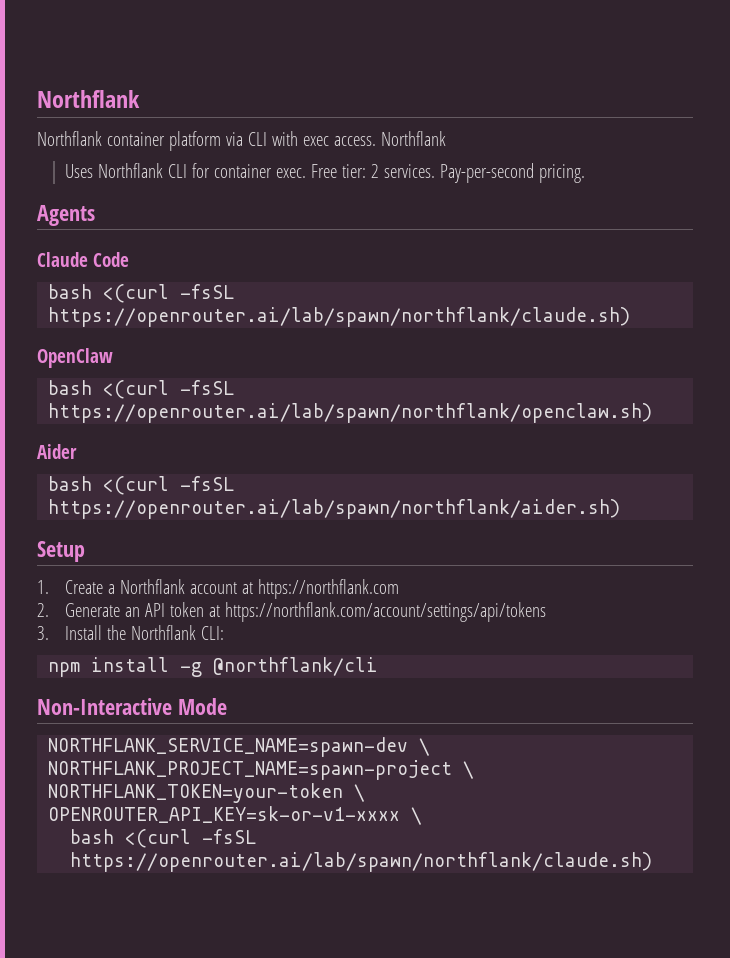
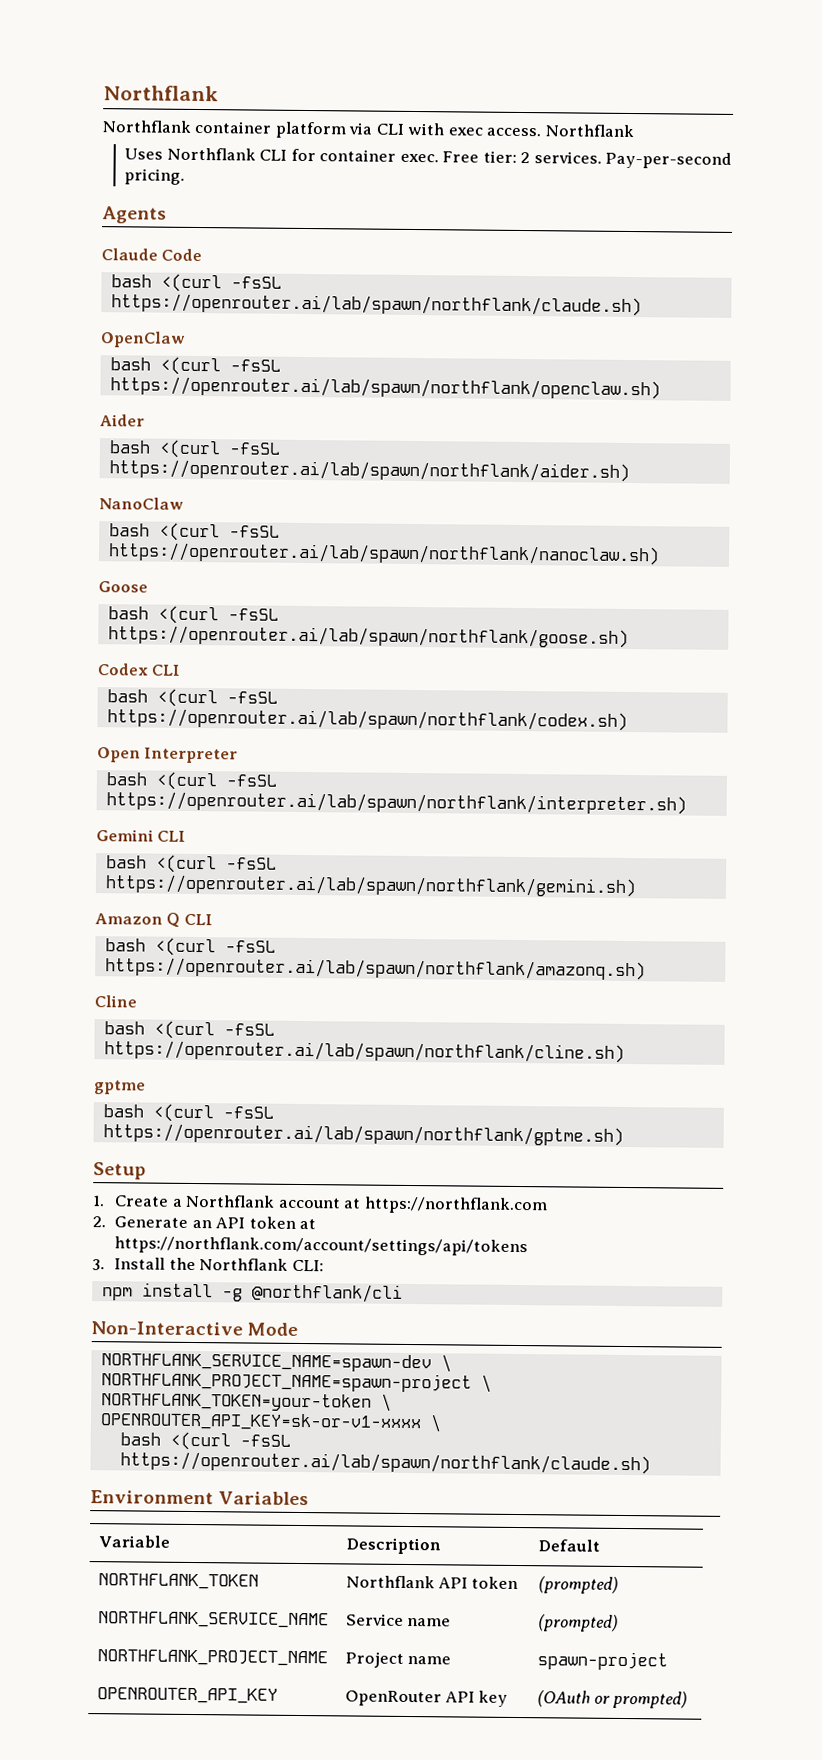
+ NanoClaw
+ bash <(curl -fsSL https://openrouter.ai/lab/spawn/northflank/nanoclaw.sh)
+ Goose
+ bash <(curl -fsSL https://openrouter.ai/lab/spawn/northflank/goose.sh)
+ Codex CLI
+ bash <(curl -fsSL https://openrouter.ai/lab/spawn/northflank/codex.sh)
+ Open Interpreter
+ bash <(curl -fsSL https://openrouter.ai/lab/spawn/northflank/interpreter.sh)
+ Gemini CLI
+ bash <(curl -fsSL https://openrouter.ai/lab/spawn/northflank/gemini.sh)
+ Amazon Q CLI
+ bash <(curl -fsSL https://openrouter.ai/lab/spawn/northflank/amazonq.sh)
+ Cline
+ bash <(curl -fsSL https://openrouter.ai/lab/spawn/northflank/cline.sh)
+ gptme
+ bash <(curl -fsSL https://openrouter.ai/lab/spawn/northflank/gptme.sh)
+ Environment Variables
+ Variable | Description | Default
+ NORTHFLANK_TOKEN | Northflank API token | (prompted)
+ NORTHFLANK_SERVICE_NAME | Service name | (prompted)
+ NORTHFLANK_PROJECT_NAME | Project name | spawn-project
+ OPENROUTER_API_KEY | OpenRouter API key | (OAuth or prompted)

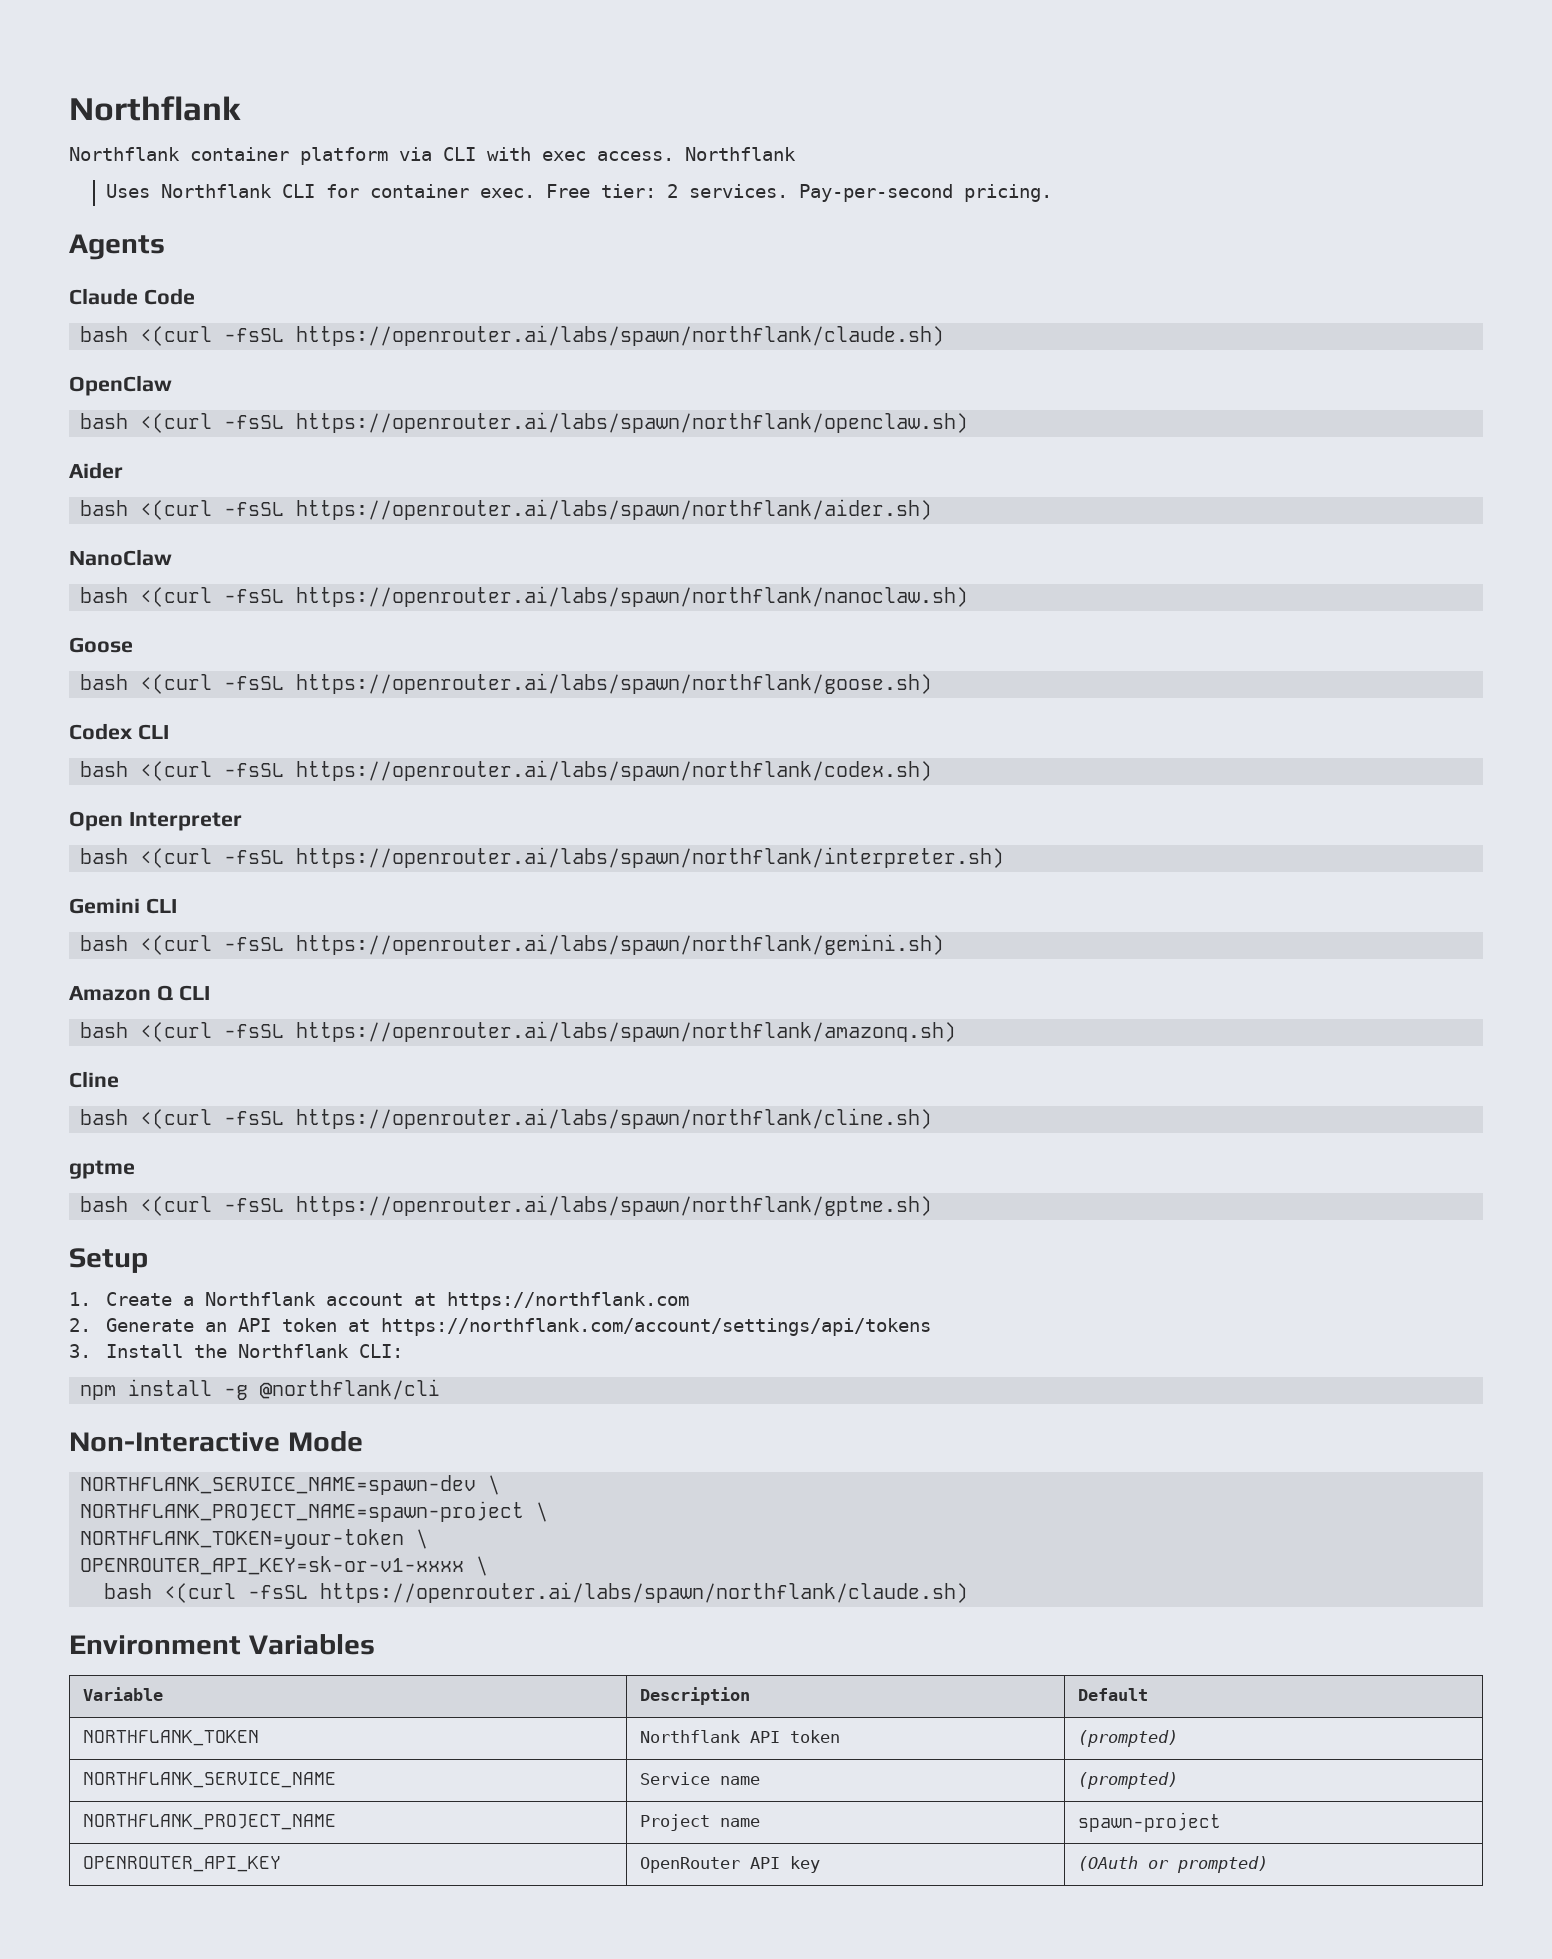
  Claude Code
- bash <(curl -fsSL https://openrouter.ai/lab/spawn/northflank/claude.sh)
+ bash <(curl -fsSL https://openrouter.ai/labs/spawn/northflank/claude.sh)
- bash <(curl -fsSL https://openrouter.ai/lab/spawn/northflank/openclaw.sh)
+ bash <(curl -fsSL https://openrouter.ai/labs/spawn/northflank/openclaw.sh)
- bash <(curl -fsSL https://openrouter.ai/lab/spawn/northflank/aider.sh)
+ bash <(curl -fsSL https://openrouter.ai/labs/spawn/northflank/aider.sh)
- bash <(curl -fsSL https://openrouter.ai/lab/spawn/northflank/nanoclaw.sh)
+ bash <(curl -fsSL https://openrouter.ai/labs/spawn/northflank/nanoclaw.sh)
- bash <(curl -fsSL https://openrouter.ai/lab/spawn/northflank/goose.sh)
+ bash <(curl -fsSL https://openrouter.ai/labs/spawn/northflank/goose.sh)
- bash <(curl -fsSL https://openrouter.ai/lab/spawn/northflank/codex.sh)
+ bash <(curl -fsSL https://openrouter.ai/labs/spawn/northflank/codex.sh)
- bash <(curl -fsSL https://openrouter.ai/lab/spawn/northflank/interpreter.sh)
+ bash <(curl -fsSL https://openrouter.ai/labs/spawn/northflank/interpreter.sh)
- bash <(curl -fsSL https://openrouter.ai/lab/spawn/northflank/gemini.sh)
+ bash <(curl -fsSL https://openrouter.ai/labs/spawn/northflank/gemini.sh)
- bash <(curl -fsSL https://openrouter.ai/lab/spawn/northflank/amazonq.sh)
+ bash <(curl -fsSL https://openrouter.ai/labs/spawn/northflank/amazonq.sh)
- bash <(curl -fsSL https://openrouter.ai/lab/spawn/northflank/cline.sh)
+ bash <(curl -fsSL https://openrouter.ai/labs/spawn/northflank/cline.sh)
- bash <(curl -fsSL https://openrouter.ai/lab/spawn/northflank/gptme.sh)
+ bash <(curl -fsSL https://openrouter.ai/labs/spawn/northflank/gptme.sh)
  OPENROUTER_API_KEY=sk-or-v1-xxxx \
- bash <(curl -fsSL https://openrouter.ai/lab/spawn/northflank/claude.sh)
+ bash <(curl -fsSL https://openrouter.ai/labs/spawn/northflank/claude.sh)

